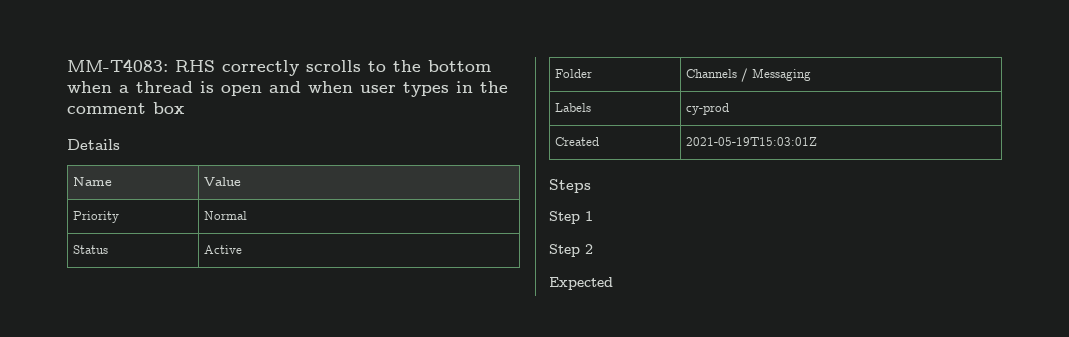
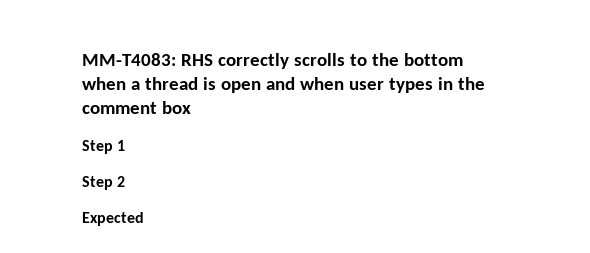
- Details
- Name | Value
- Priority | Normal
- Status | Active
- Folder | Channels / Messaging
- Labels | cy-prod
- Created | 2021-05-19T15:03:01Z
- Steps

